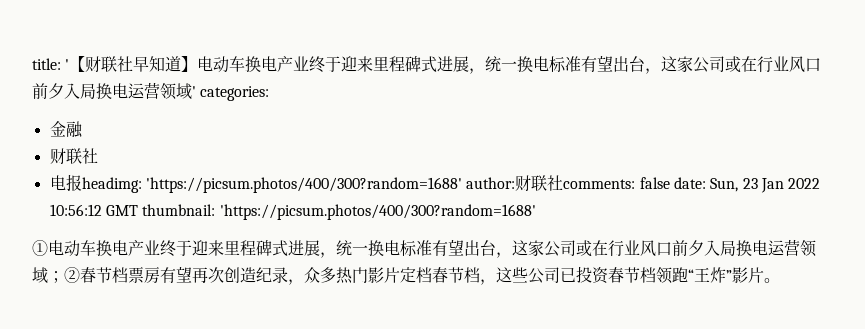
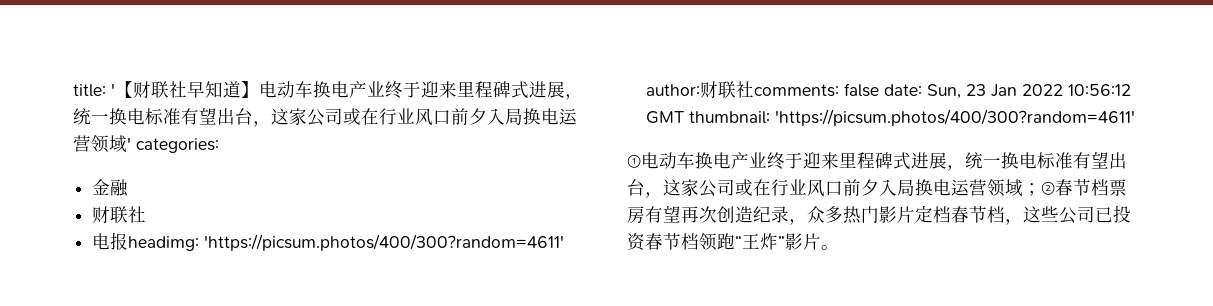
- 电报headimg: 'https://picsum.photos/400/300?random=1688' author:财联社comments: false date: Sun, 23 Jan 2022 10:56:12 GMT thumbnail: 'https://picsum.photos/400/300?random=1688'
+ 电报headimg: 'https://picsum.photos/400/300?random=4611' author:财联社comments: false date: Sun, 23 Jan 2022 10:56:12 GMT thumbnail: 'https://picsum.photos/400/300?random=4611'

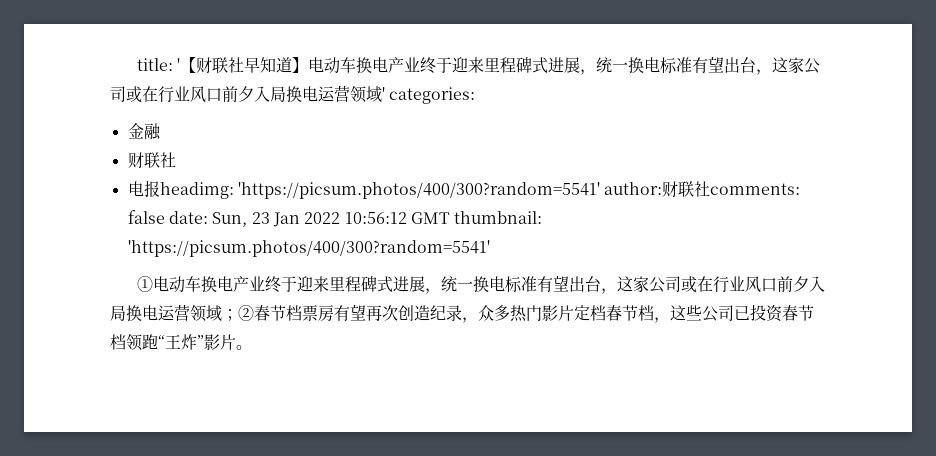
- 电报headimg: 'https://picsum.photos/400/300?random=4611' author:财联社comments: false date: Sun, 23 Jan 2022 10:56:12 GMT thumbnail: 'https://picsum.photos/400/300?random=4611'
+ 电报headimg: 'https://picsum.photos/400/300?random=5541' author:财联社comments: false date: Sun, 23 Jan 2022 10:56:12 GMT thumbnail: 'https://picsum.photos/400/300?random=5541'

